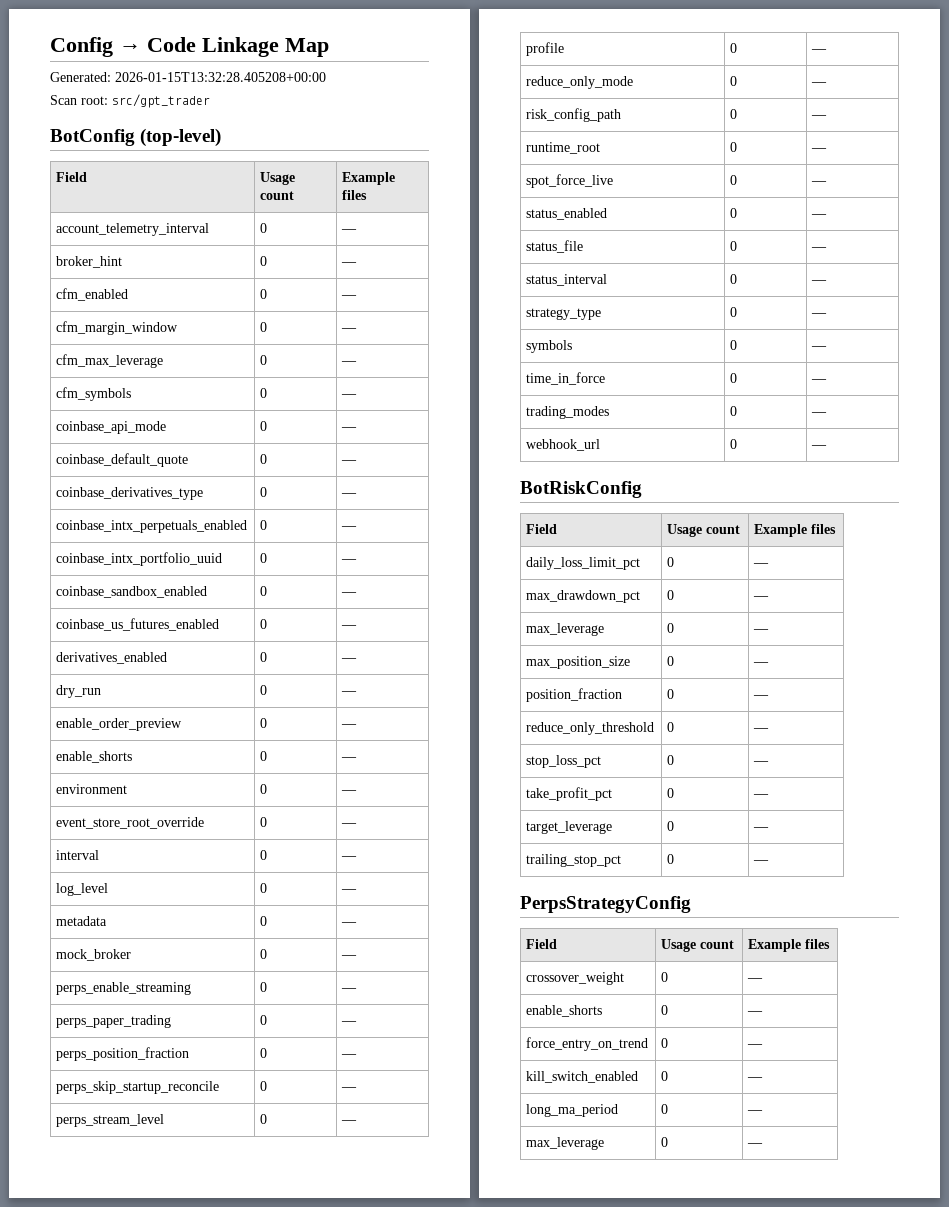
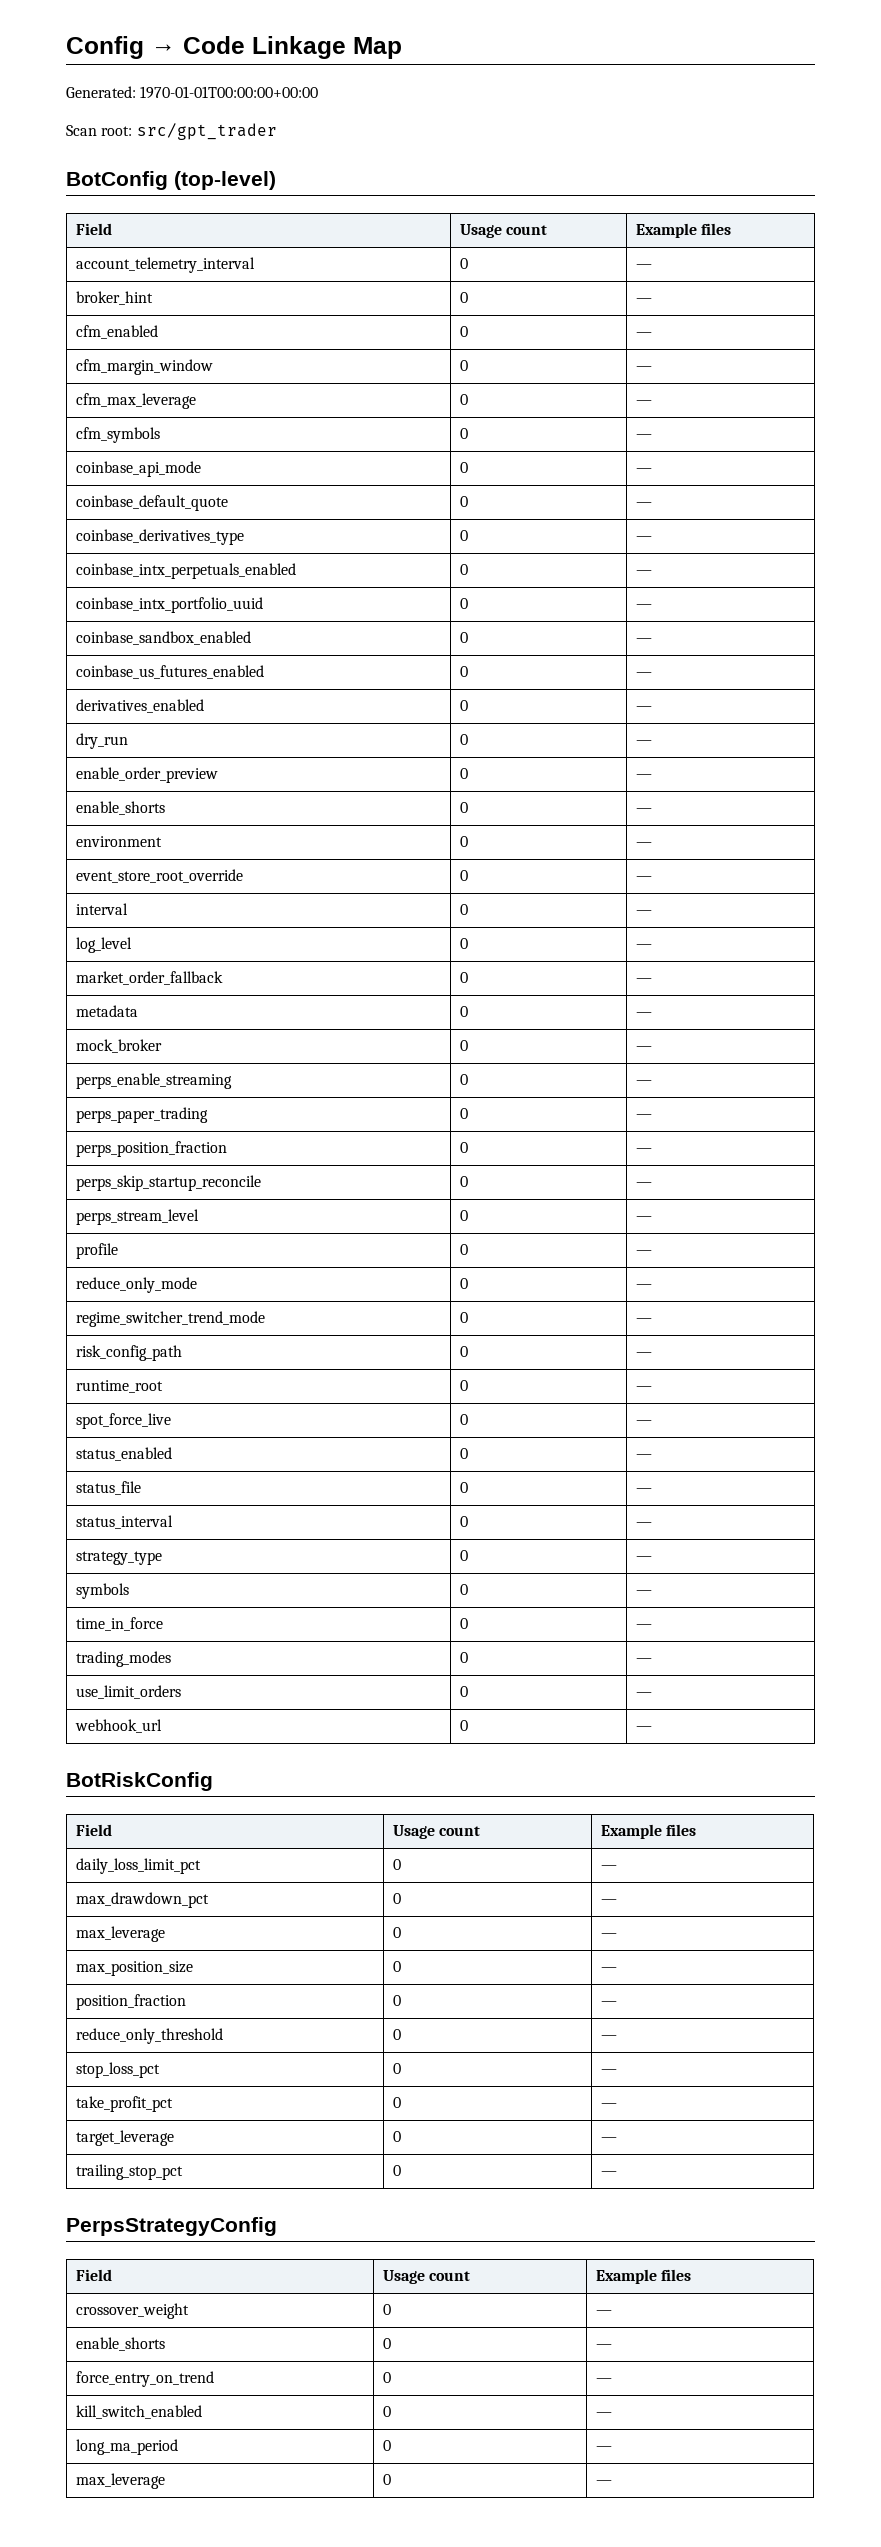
- Generated: 2026-01-15T13:32:28.405208+00:00
+ Generated: 1970-01-01T00:00:00+00:00
+ market_order_fallback | 0 | —
+ regime_switcher_trend_mode | 0 | —
+ use_limit_orders | 0 | —

